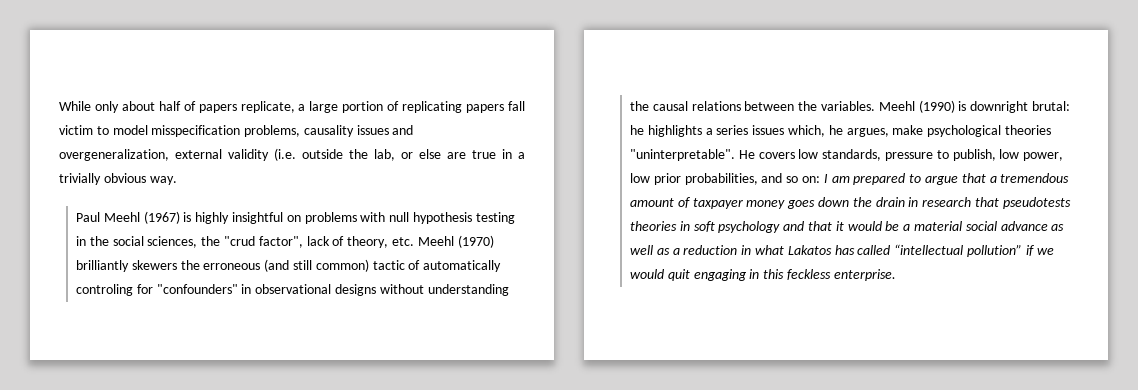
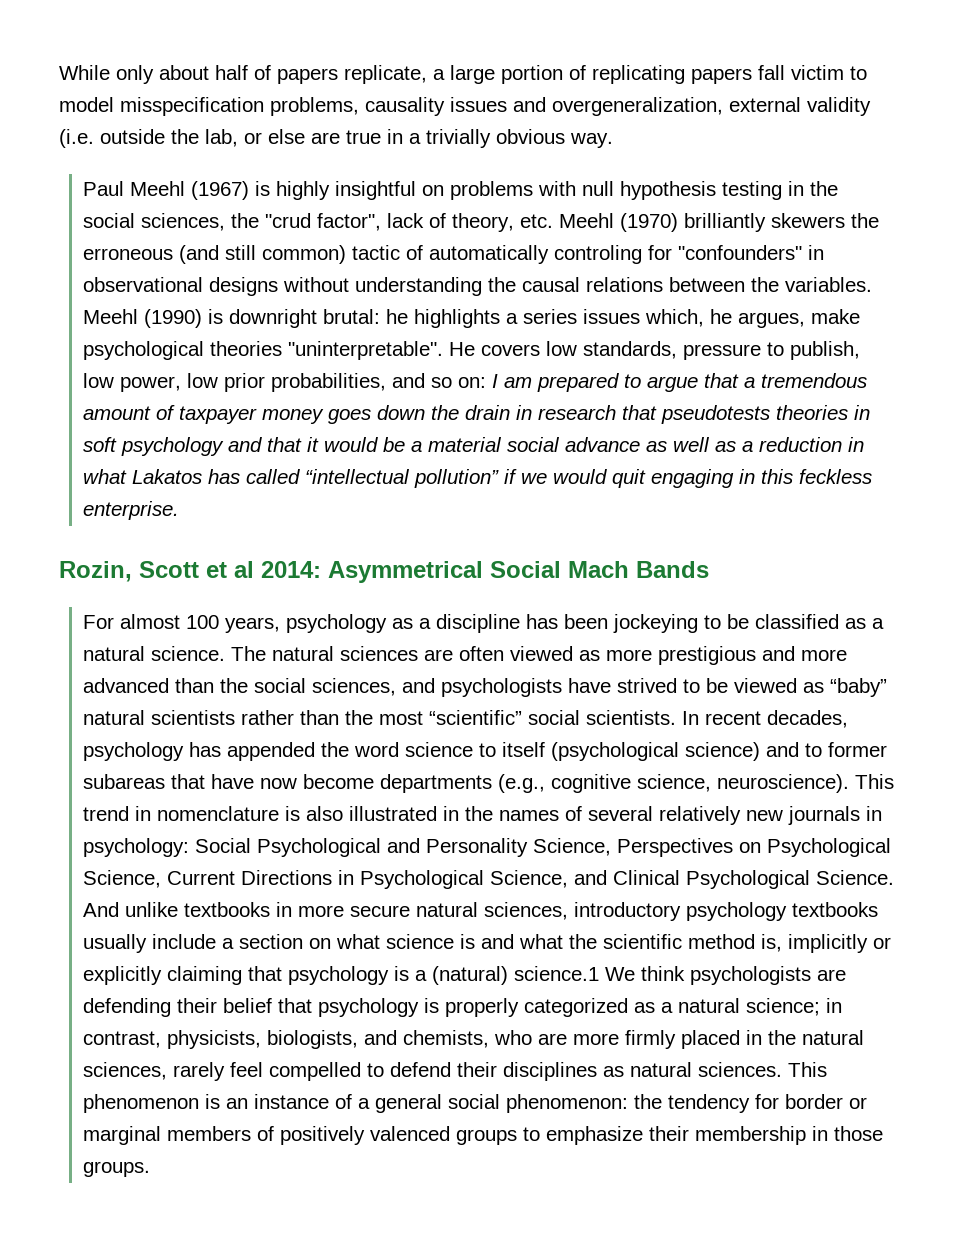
+ Rozin, Scott et al 2014: Asymmetrical Social Mach Bands
+ For almost 100 years, psychology as a discipline has been jockeying to be classified as a natural science. The natural sciences are often viewed as more prestigious and more advanced than the social sciences, and psychologists have strived to be viewed as “baby” natural scientists rather than the most “scientific” social scientists. In recent decades, psychology has appended the word science to itself (psychological science) and to former subareas that have now become departments (e.g., cognitive science, neuroscience). This trend in nomenclature is also illustrated in the names of several relatively new journals in psychology: Social Psychological and Personality Science, Perspectives on Psychological Science, Current Directions in Psychological Science, and Clinical Psychological Science. And unlike textbooks in more secure natural sciences, introductory psychology textbooks usually include a section on what science is and what the scientific method is, implicitly or explicitly claiming that psychology is a (natural) science.1 We think psychologists are defending their belief that psychology is properly categorized as a natural science; in contrast, physicists, biologists, and chemists, who are more firmly placed in the natural sciences, rarely feel compelled to defend their disciplines as natural sciences. This phenomenon is an instance of a general social phenomenon: the tendency for border or marginal members of positively valenced groups to emphasize their membership in those groups.

